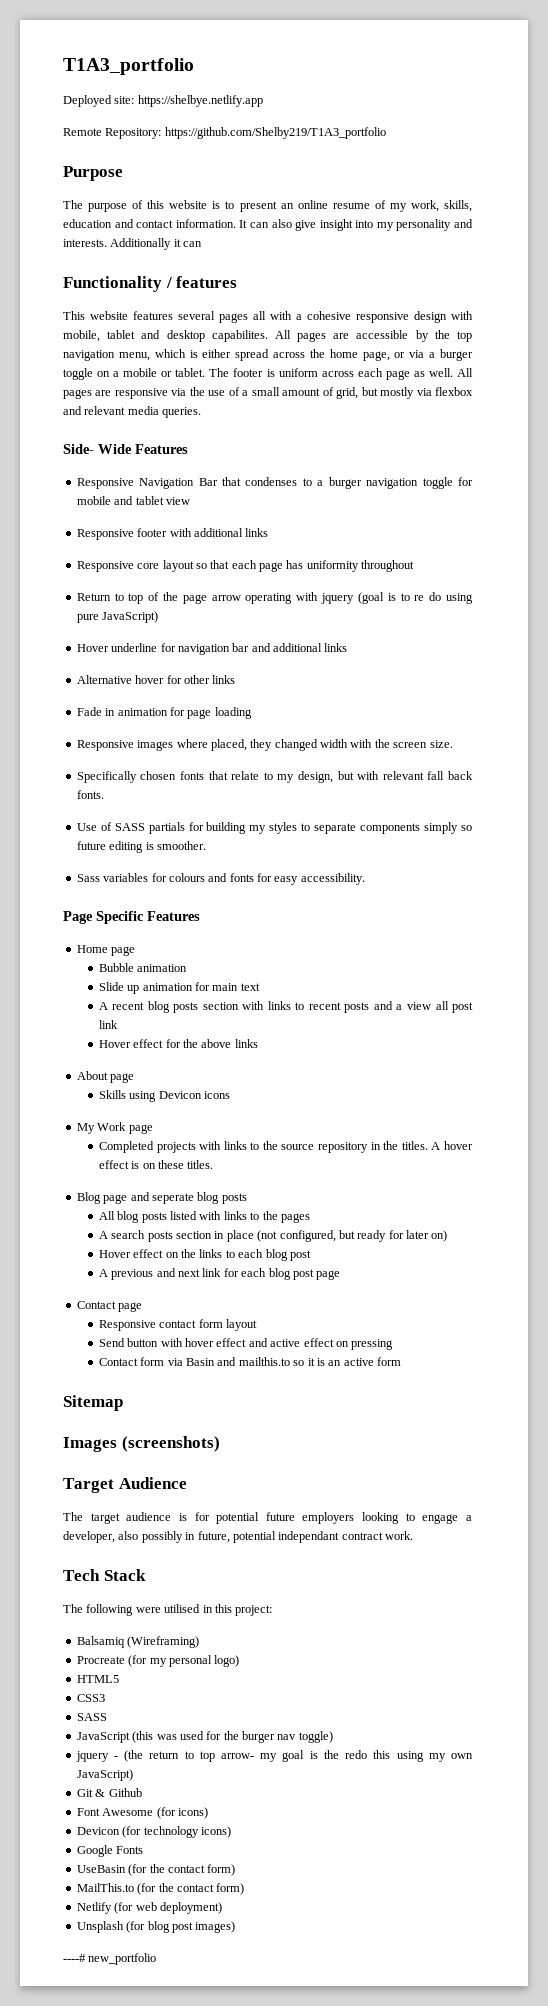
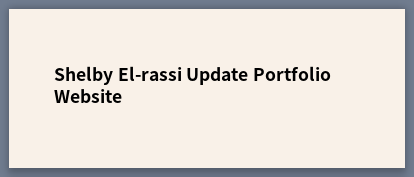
- T1A3_portfolio
- Deployed site: https://shelbye.netlify.app
- Remote Repository: https://github.com/Shelby219/T1A3_portfolio
- Purpose
- The purpose of this website is to present an online resume of my work, skills, education and contact information. It can also give insight into my personality and interests. Additionally it can
- Functionality / features
- This website features several pages all with a cohesive responsive design with mobile, tablet and desktop capabilites. All pages are accessible by the top navigation menu, which is either spread across the home page, or via a burger toggle on a mobile or tablet. The footer is uniform across each page as well. All pages are responsive via the use of a small amount of grid, but mostly via flexbox and relevant media queries.
- Side- Wide Features
- Responsive Navigation Bar that condenses to a burger navigation toggle for mobile and tablet view
- Responsive footer with additional links
- Responsive core layout so that each page has uniformity throughout
- Return to top of the page arrow operating with jquery (goal is to re do using pure JavaScript)
- Hover underline for navigation bar and additional links
- Alternative hover for other links
- Fade in animation for page loading
- Responsive images where placed, they changed width with the screen size.
- Specifically chosen fonts that relate to my design, but with relevant fall back fonts.
- Use of SASS partials for building my styles to separate components simply so future editing is smoother.
- Sass variables for colours and fonts for easy accessibility.
- Page Specific Features
- Home page
- Bubble animation
- Slide up animation for main text
- A recent blog posts section with links to recent posts and a view all post link
- Hover effect for the above links
- About page
- Skills using Devicon icons
- My Work page
- Completed projects with links to the source repository in the titles. A hover effect is on these titles.
- Blog page and seperate blog posts
- All blog posts listed with links to the pages
- A search posts section in place (not configured, but ready for later on)
- Hover effect on the links to each blog post
- A previous and next link for each blog post page
- Contact page
- Responsive contact form layout
- Send button with hover effect and active effect on pressing
- Contact form via Basin and mailthis.to so it is an active form
- Sitemap
- Images (screenshots)
- Target Audience
- The target audience is for potential future employers looking to engage a developer, also possibly in future, potential independant contract work.
- Tech Stack
- The following were utilised in this project:
- Balsamiq (Wireframing)
- Procreate (for my personal logo)
- HTML5
- CSS3
- SASS
- JavaScript (this was used for the burger nav toggle)
- jquery - (the return to top arrow- my goal is the redo this using my own JavaScript)
- Git & Github
- Font Awesome (for icons)
- Devicon (for technology icons)
- Google Fonts
- UseBasin (for the contact form)
- MailThis.to (for the contact form)
- Netlify (for web deployment)
- Unsplash (for blog post images)
- ----# new_portfolio
+ Shelby El-rassi Update Portfolio Website

